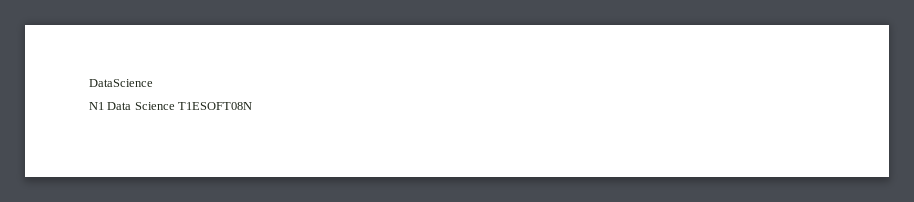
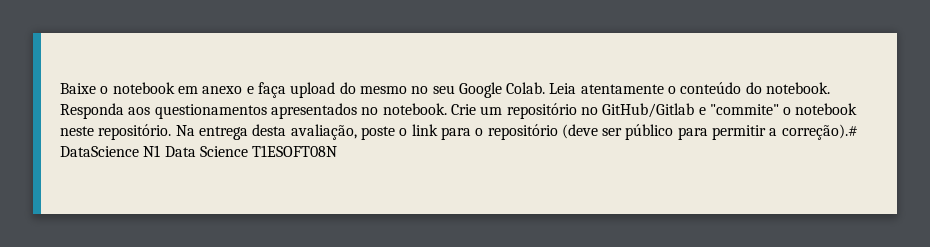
- DataScience
- N1 Data Science T1ESOFT08N
+ Baixe o notebook em anexo e faça upload do mesmo no seu Google Colab. Leia atentamente o conteúdo do notebook. Responda aos questionamentos apresentados no notebook. Crie um repositório no GitHub/Gitlab e "commite" o notebook neste repositório. Na entrega desta avaliação, poste o link para o repositório (deve ser público para permitir a correção).# DataScience N1 Data Science T1ESOFT08N

